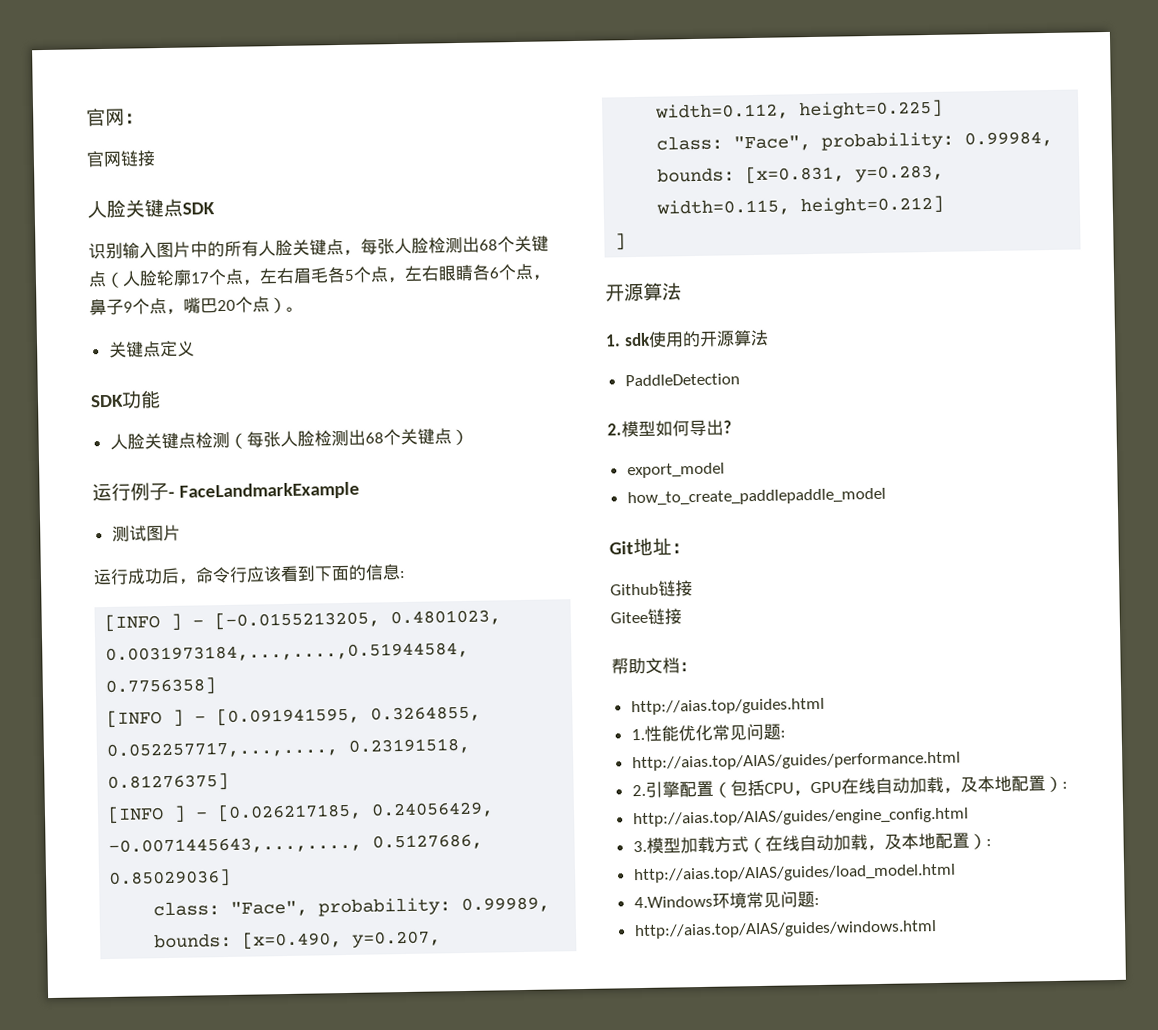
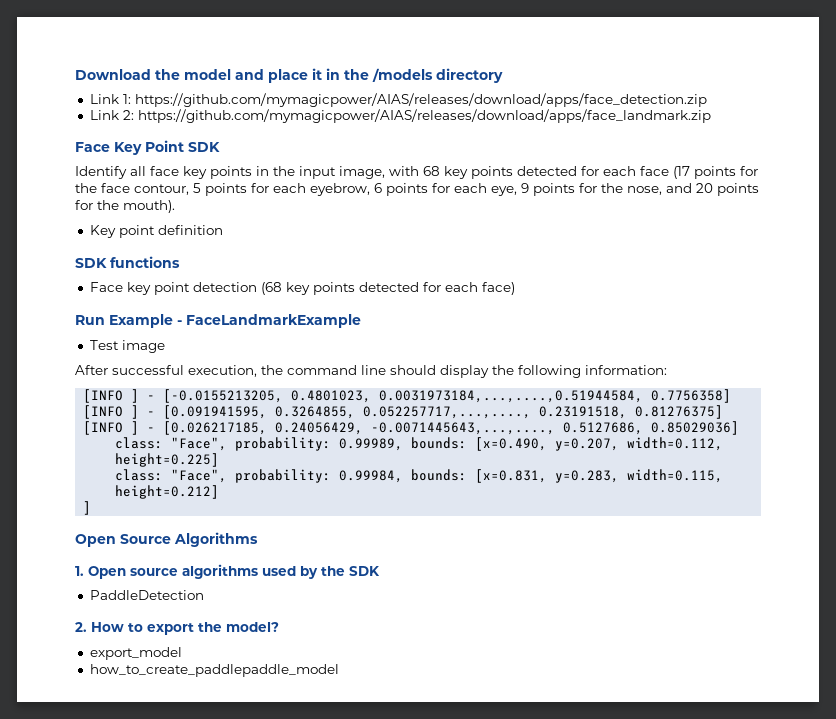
- 官网：
- 官网链接
- 人脸关键点SDK
- 识别输入图片中的所有人脸关键点，每张人脸检测出68个关键点（人脸轮廓17个点，左右眉毛各5个点，左右眼睛各6个点，鼻子9个点，嘴巴20个点）。
- 关键点定义
- SDK功能
- 人脸关键点检测（每张人脸检测出68个关键点）
- 运行例子- FaceLandmarkExample
- 测试图片
- 运行成功后，命令行应该看到下面的信息:
+ Download the model and place it in the /models directory
+ Link 1: https://github.com/mymagicpower/AIAS/releases/download/apps/face_detection.zip
+ Link 2: https://github.com/mymagicpower/AIAS/releases/download/apps/face_landmark.zip
+ Face Key Point SDK
+ Identify all face key points in the input image, with 68 key points detected for each face (17 points for the face contour, 5 points for each eyebrow, 6 points for each eye, 9 points for the nose, and 20 points for the mouth).
+ Key point definition
+ SDK functions
+ Face key point detection (68 key points detected for each face)
+ Run Example - FaceLandmarkExample
+ Test image
+ After successful execution, the command line should display the following information:
  class: "Face", probability: 0.99984, bounds: [x=0.831, y=0.283, width=0.115, height=0.212]
  ]
- 开源算法
- 1. sdk使用的开源算法
+ Open Source Algorithms
+ 1. Open source algorithms used by the SDK
  PaddleDetection
- 2.模型如何导出?
+ 2. How to export the model?
  export_model
  how_to_create_paddlepaddle_model
- Git地址：
- Github链接
- Gitee链接
- 帮助文档：
- http://aias.top/guides.html
- 1.性能优化常见问题:
- http://aias.top/AIAS/guides/performance.html
- 2.引擎配置（包括CPU，GPU在线自动加载，及本地配置）:
- http://aias.top/AIAS/guides/engine_config.html
- 3.模型加载方式（在线自动加载，及本地配置）:
- http://aias.top/AIAS/guides/load_model.html
- 4.Windows环境常见问题:
- http://aias.top/AIAS/guides/windows.html

